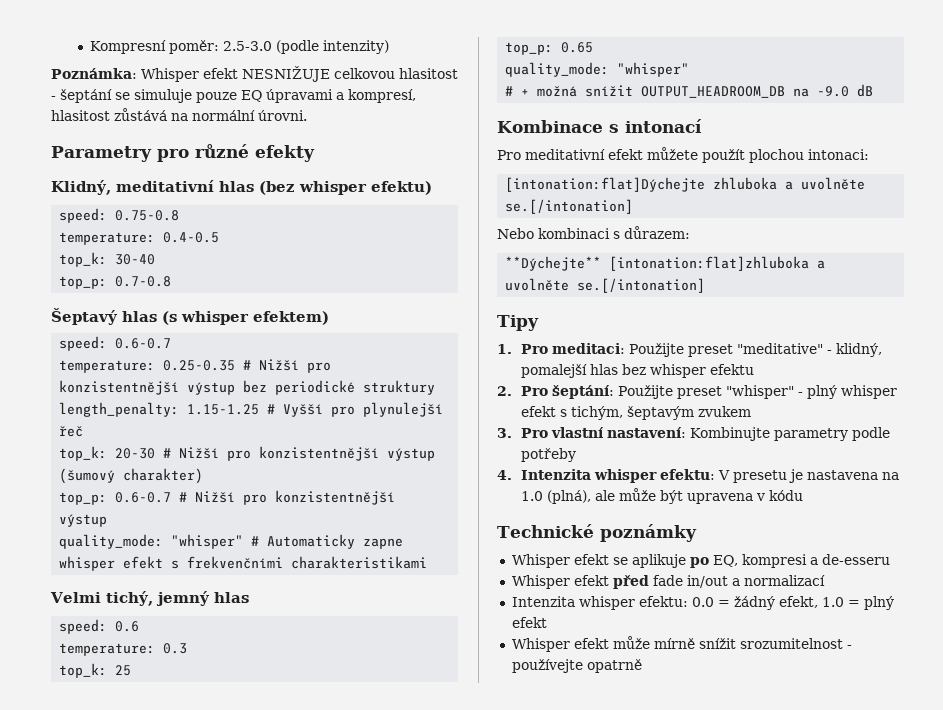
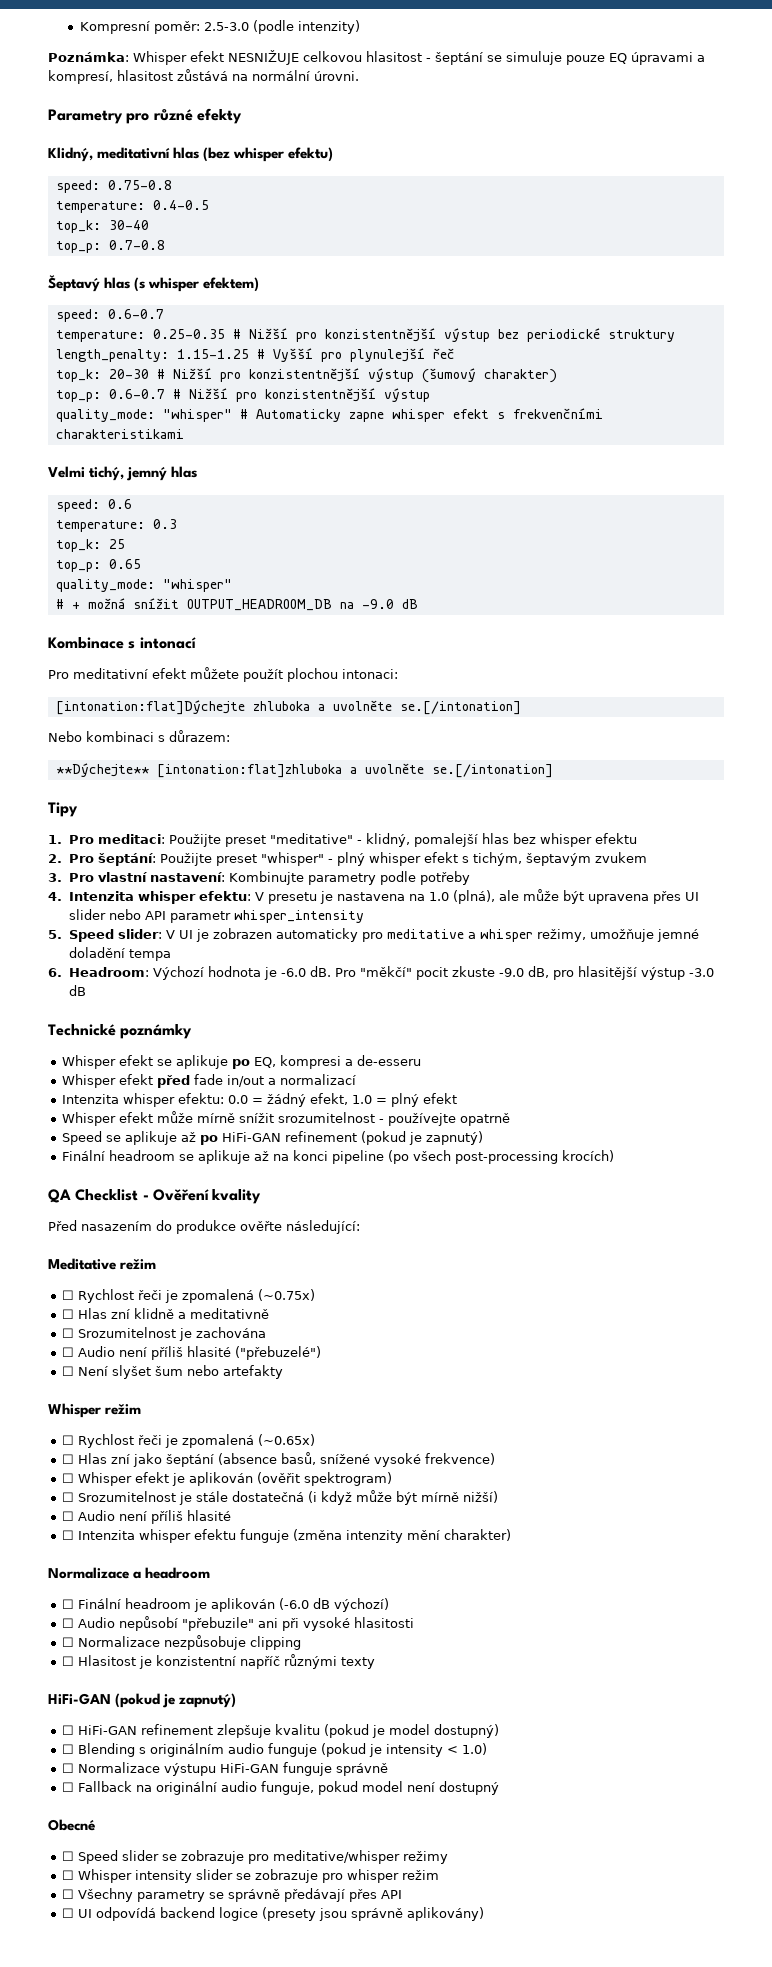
- 4. Intenzita whisper efektu: V presetu je nastavena na 1.0 (plná), ale může být upravena v kódu
+ 4. Intenzita whisper efektu: V presetu je nastavena na 1.0 (plná), ale může být upravena přes UI slider nebo API parametr whisper_intensity
+ 5. Speed slider: V UI je zobrazen automaticky pro meditative a whisper režimy, umožňuje jemné doladění tempa
+ 6. Headroom: Výchozí hodnota je -6.0 dB. Pro "měkčí" pocit zkuste -9.0 dB, pro hlasitější výstup -3.0 dB
+ Speed se aplikuje až po HiFi-GAN refinement (pokud je zapnutý)
+ Finální headroom se aplikuje až na konci pipeline (po všech post-processing krocích)
+ QA Checklist - Ověření kvality
+ Před nasazením do produkce ověřte následující:
+ Meditative režim
+ ☐ Rychlost řeči je zpomalená (~0.75x)
+ ☐ Hlas zní klidně a meditativně
+ ☐ Srozumitelnost je zachována
+ ☐ Audio není příliš hlasité ("přebuzelé")
+ ☐ Není slyšet šum nebo artefakty
+ Whisper režim
+ ☐ Rychlost řeči je zpomalená (~0.65x)
+ ☐ Hlas zní jako šeptání (absence basů, snížené vysoké frekvence)
+ ☐ Whisper efekt je aplikován (ověřit spektrogram)
+ ☐ Srozumitelnost je stále dostatečná (i když může být mírně nižší)
+ ☐ Audio není příliš hlasité
+ ☐ Intenzita whisper efektu funguje (změna intenzity mění charakter)
+ Normalizace a headroom
+ ☐ Finální headroom je aplikován (-6.0 dB výchozí)
+ ☐ Audio nepůsobí "přebuzile" ani při vysoké hlasitosti
+ ☐ Normalizace nezpůsobuje clipping
+ ☐ Hlasitost je konzistentní napříč různými texty
+ HiFi-GAN (pokud je zapnutý)
+ ☐ HiFi-GAN refinement zlepšuje kvalitu (pokud je model dostupný)
+ ☐ Blending s originálním audio funguje (pokud je intensity < 1.0)
+ ☐ Normalizace výstupu HiFi-GAN funguje správně
+ ☐ Fallback na originální audio funguje, pokud model není dostupný
+ Obecné
+ ☐ Speed slider se zobrazuje pro meditative/whisper režimy
+ ☐ Whisper intensity slider se zobrazuje pro whisper režim
+ ☐ Všechny parametry se správně předávají přes API
+ ☐ UI odpovídá backend logice (presety jsou správně aplikovány)

